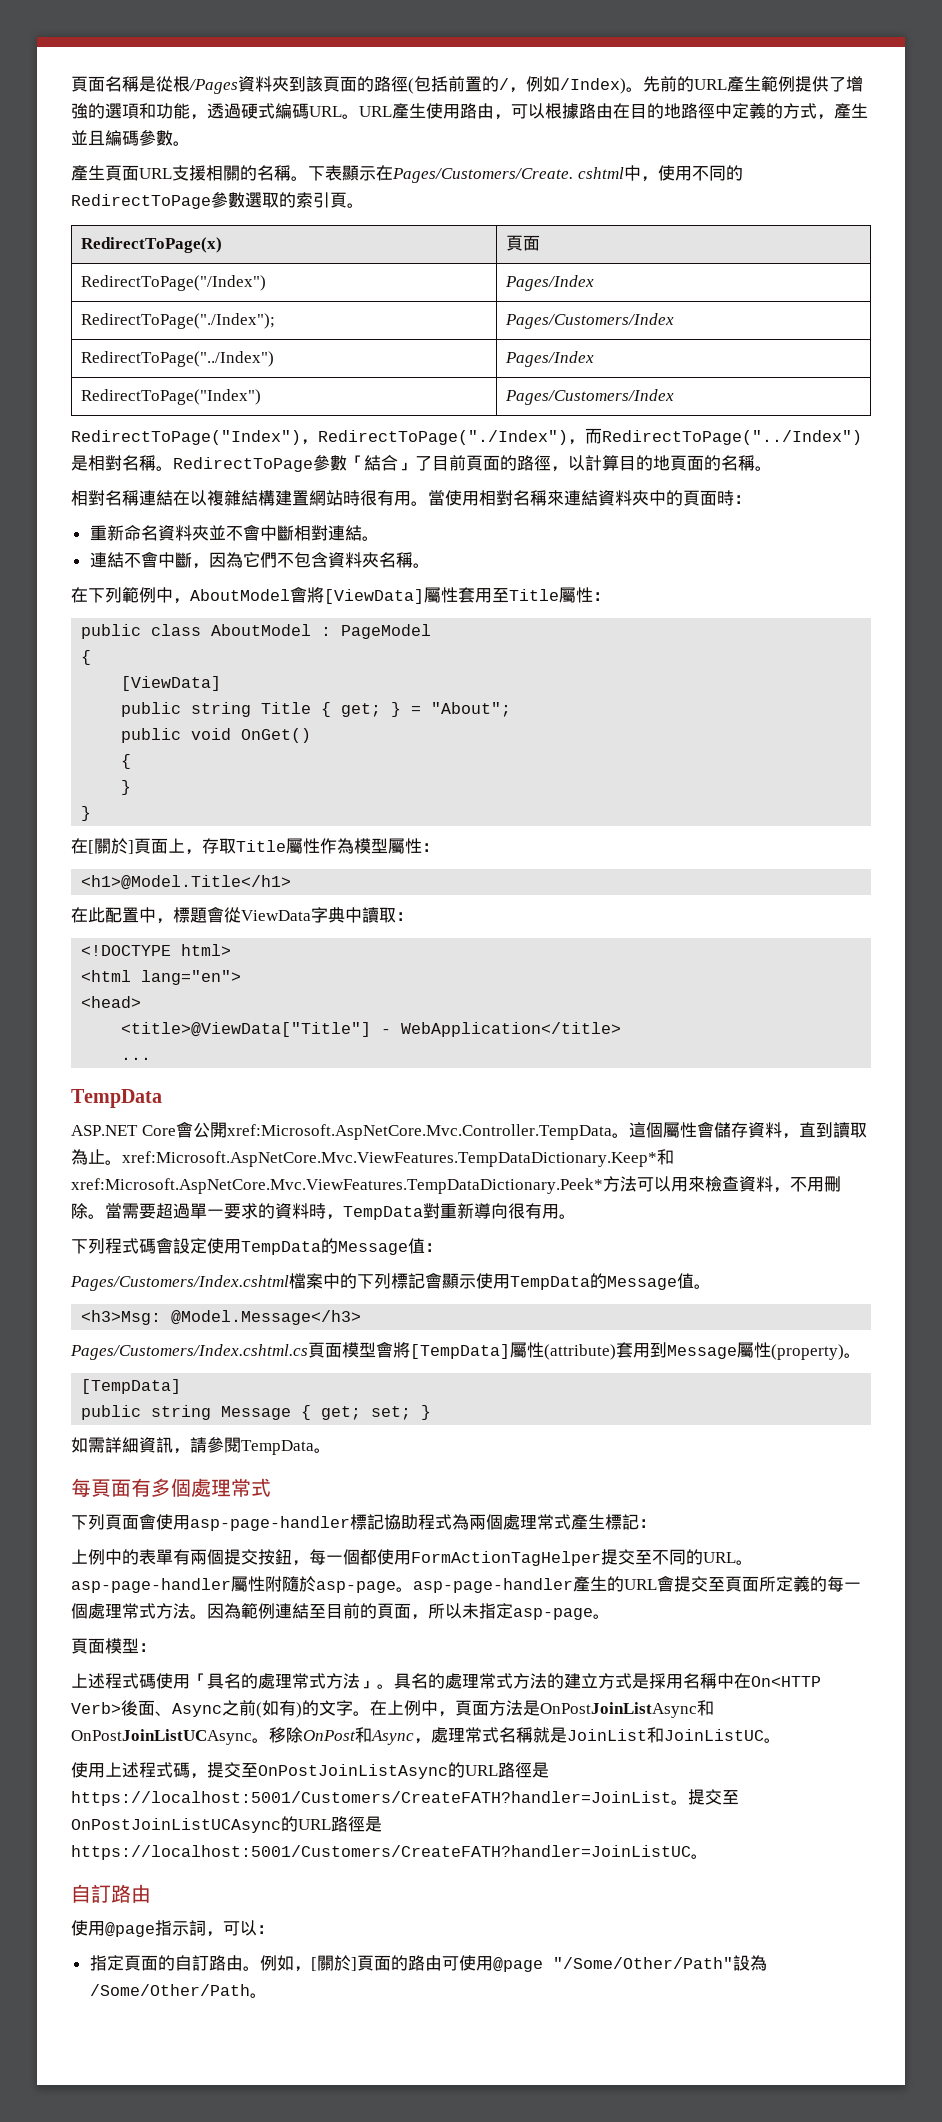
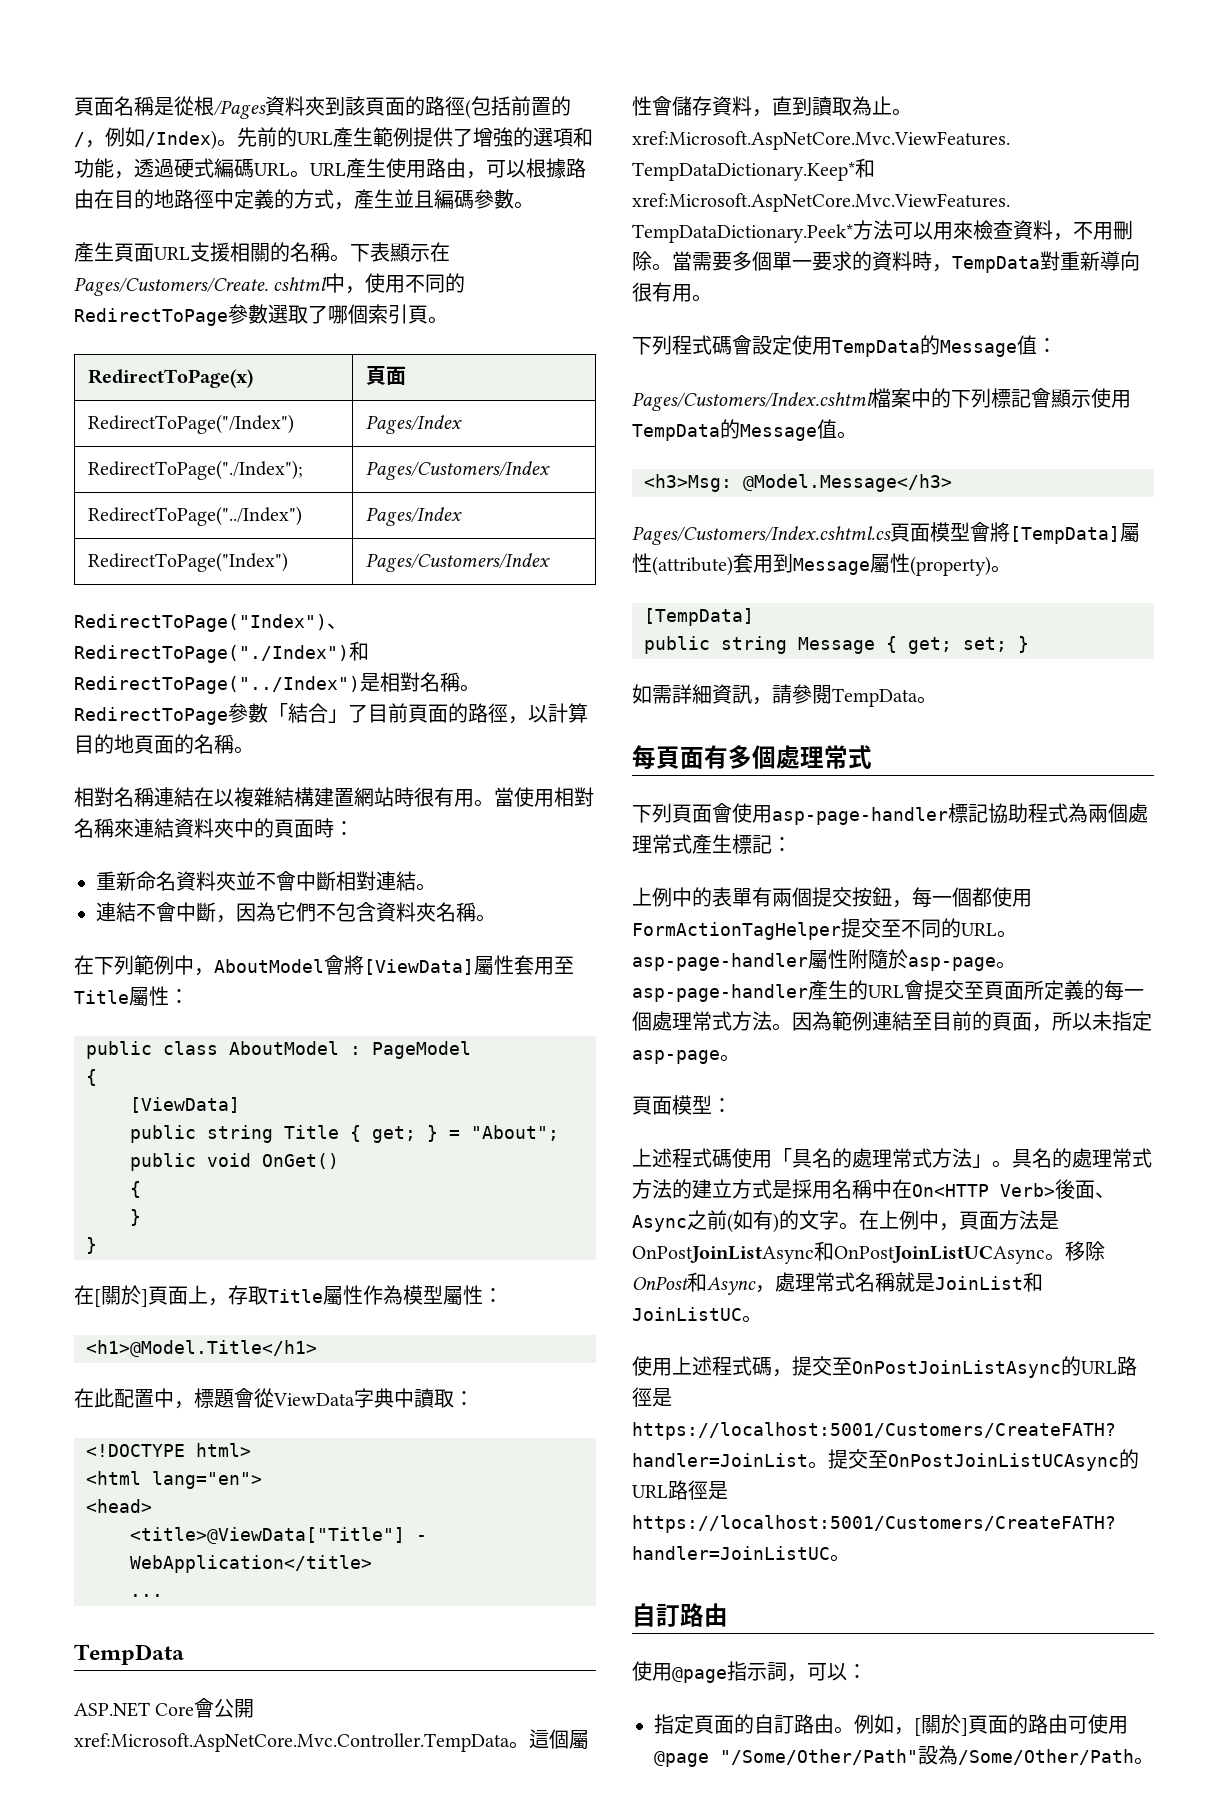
- 下表顯示在Pages/Customers/Create. cshtml中，使用不同的RedirectToPage參數選取的索引頁。
+ 下表顯示在Pages/Customers/Create. cshtml中，使用不同的RedirectToPage參數選取了哪個索引頁。
- RedirectToPage("Index")，RedirectToPage("./Index")，而RedirectToPage("../Index")是相對名稱。
+ RedirectToPage("Index")、RedirectToPage("./Index")和RedirectToPage("../Index")是相對名稱。
- 當需要超過單一要求的資料時，TempData對重新導向很有用。
+ 當需要多個單一要求的資料時，TempData對重新導向很有用。

